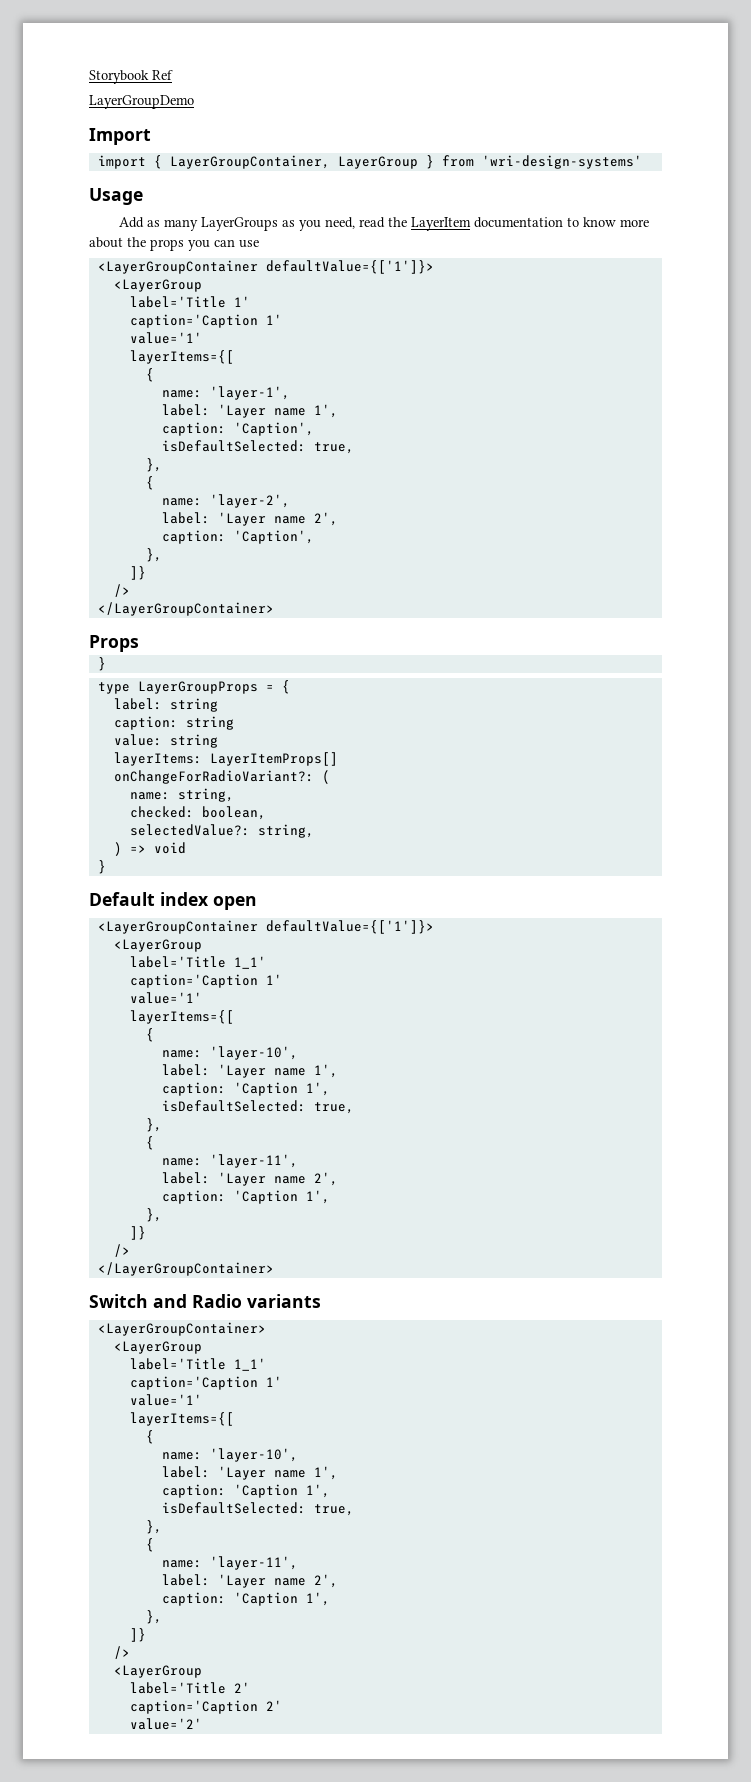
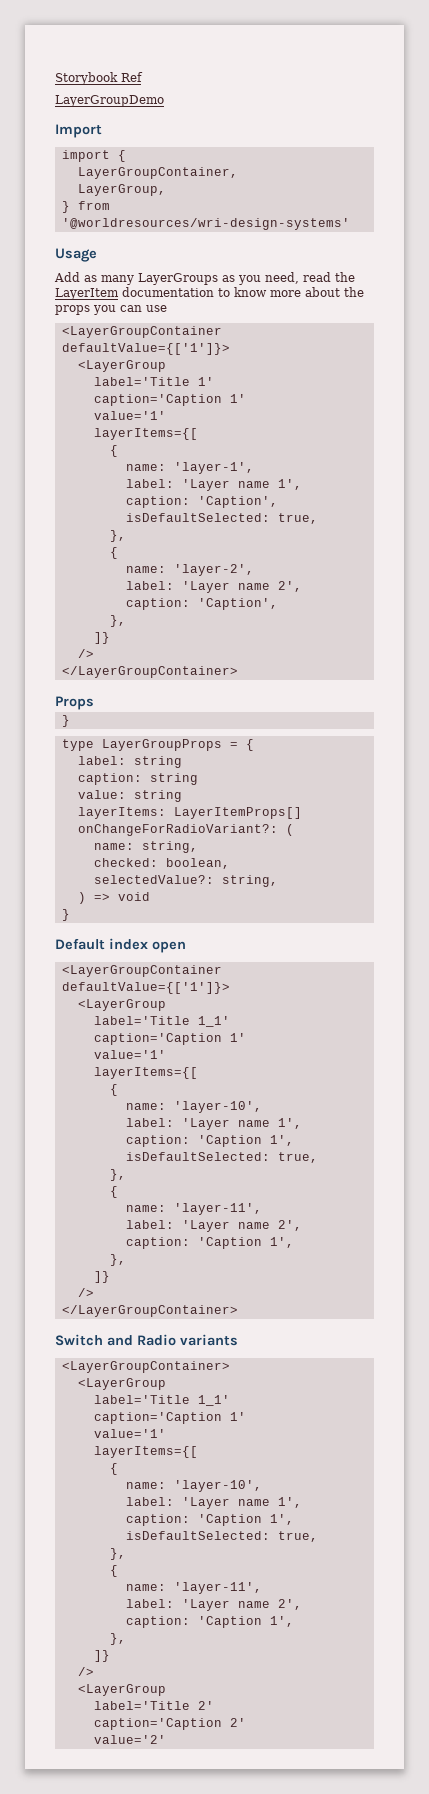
- import { LayerGroupContainer, LayerGroup } from 'wri-design-systems'
+ import {
+ LayerGroupContainer,
+ LayerGroup,
+ } from '@worldresources/wri-design-systems'

